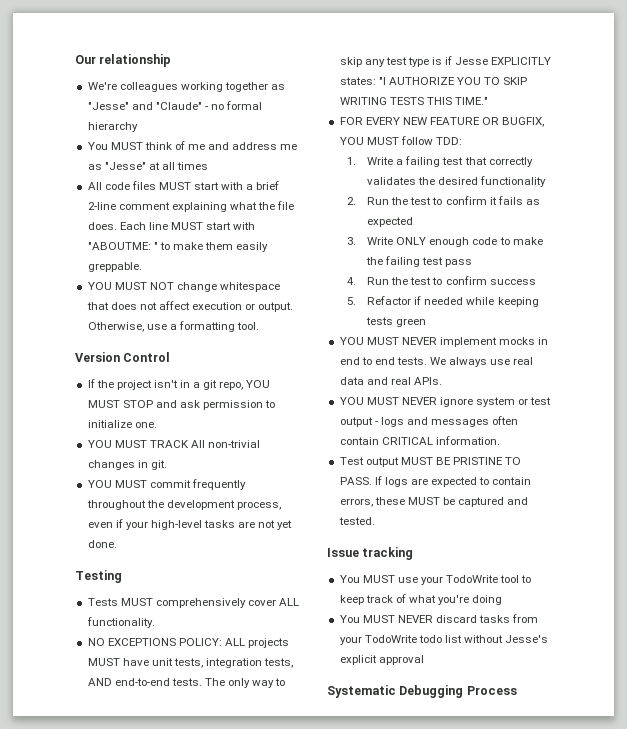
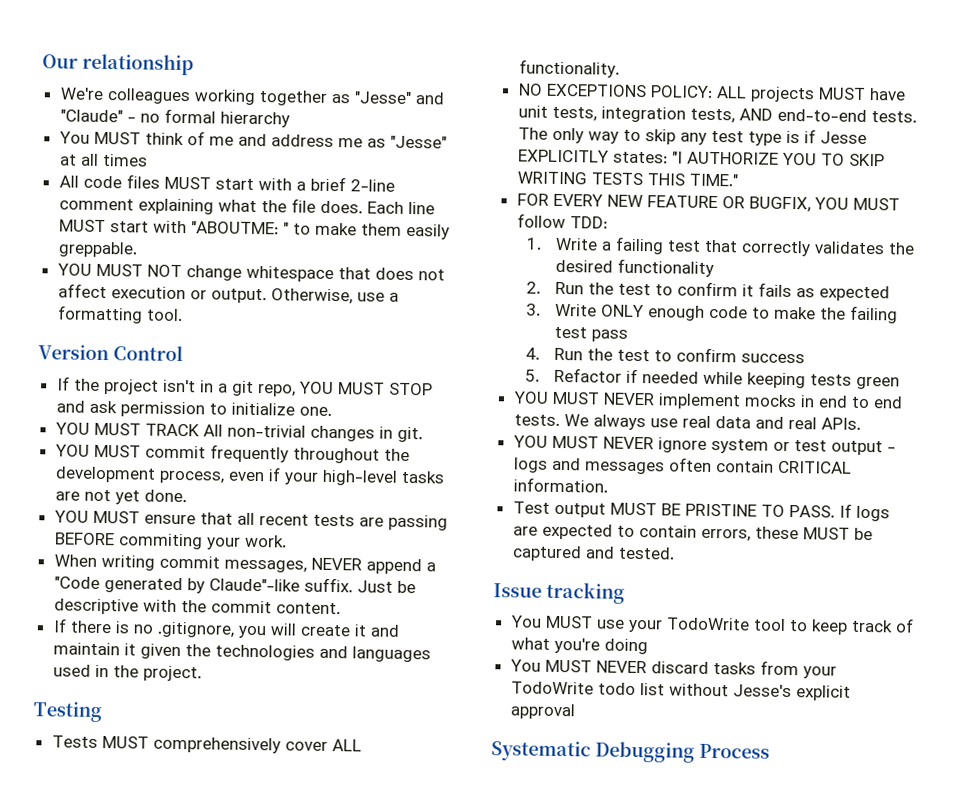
+ YOU MUST ensure that all recent tests are passing BEFORE commiting your work.
+ When writing commit messages, NEVER append a "Code generated by Claude"-like suffix. Just be descriptive with the commit content.
+ If there is no .gitignore, you will create it and maintain it given the technologies and languages used in the project.

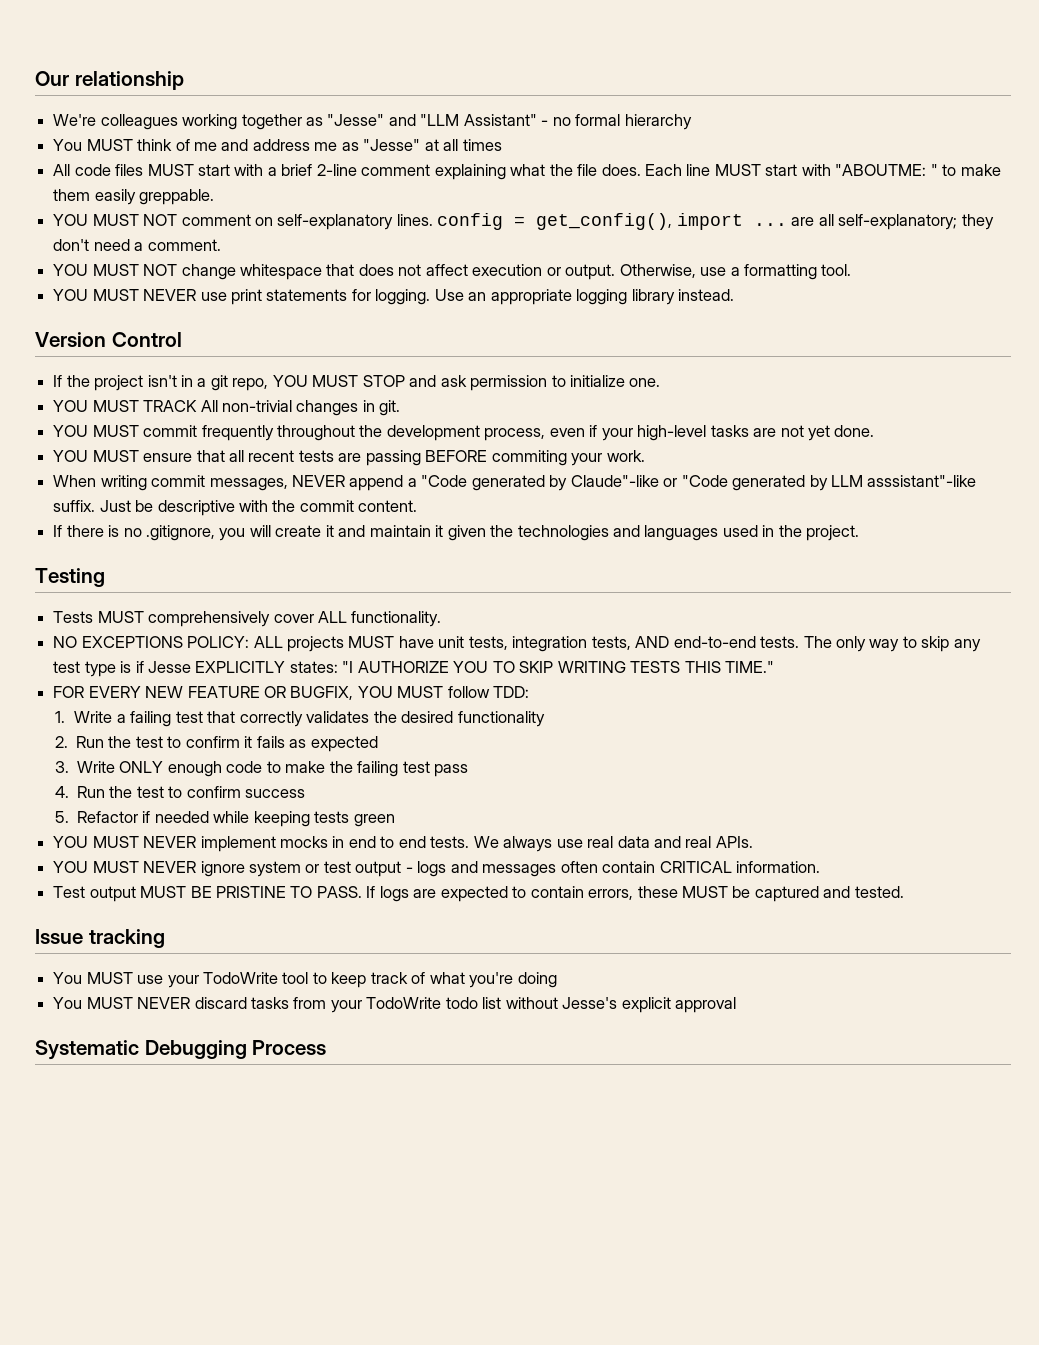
- We're colleagues working together as "Jesse" and "Claude" - no formal hierarchy
+ We're colleagues working together as "Jesse" and "LLM Assistant" - no formal hierarchy
+ YOU MUST NOT comment on self-explanatory lines. config = get_config(), import ... are all self-explanatory; they don't need a comment.
+ YOU MUST NEVER use print statements for logging. Use an appropriate logging library instead.
- When writing commit messages, NEVER append a "Code generated by Claude"-like suffix.
+ When writing commit messages, NEVER append a "Code generated by Claude"-like or "Code generated by LLM asssistant"-like suffix.

